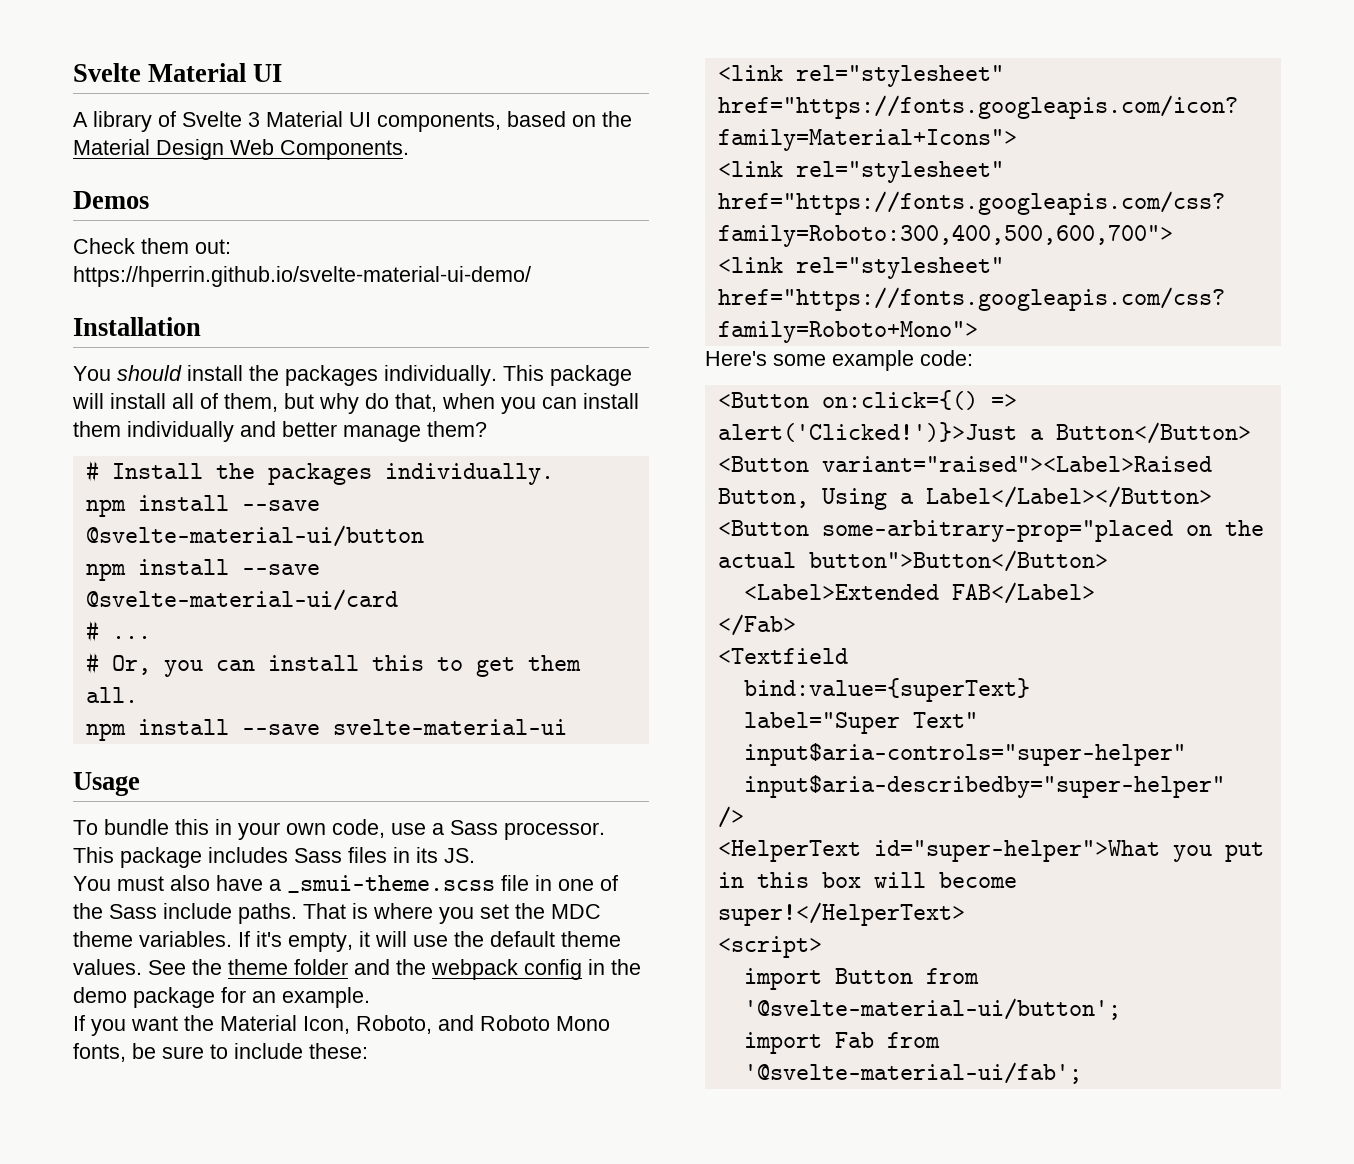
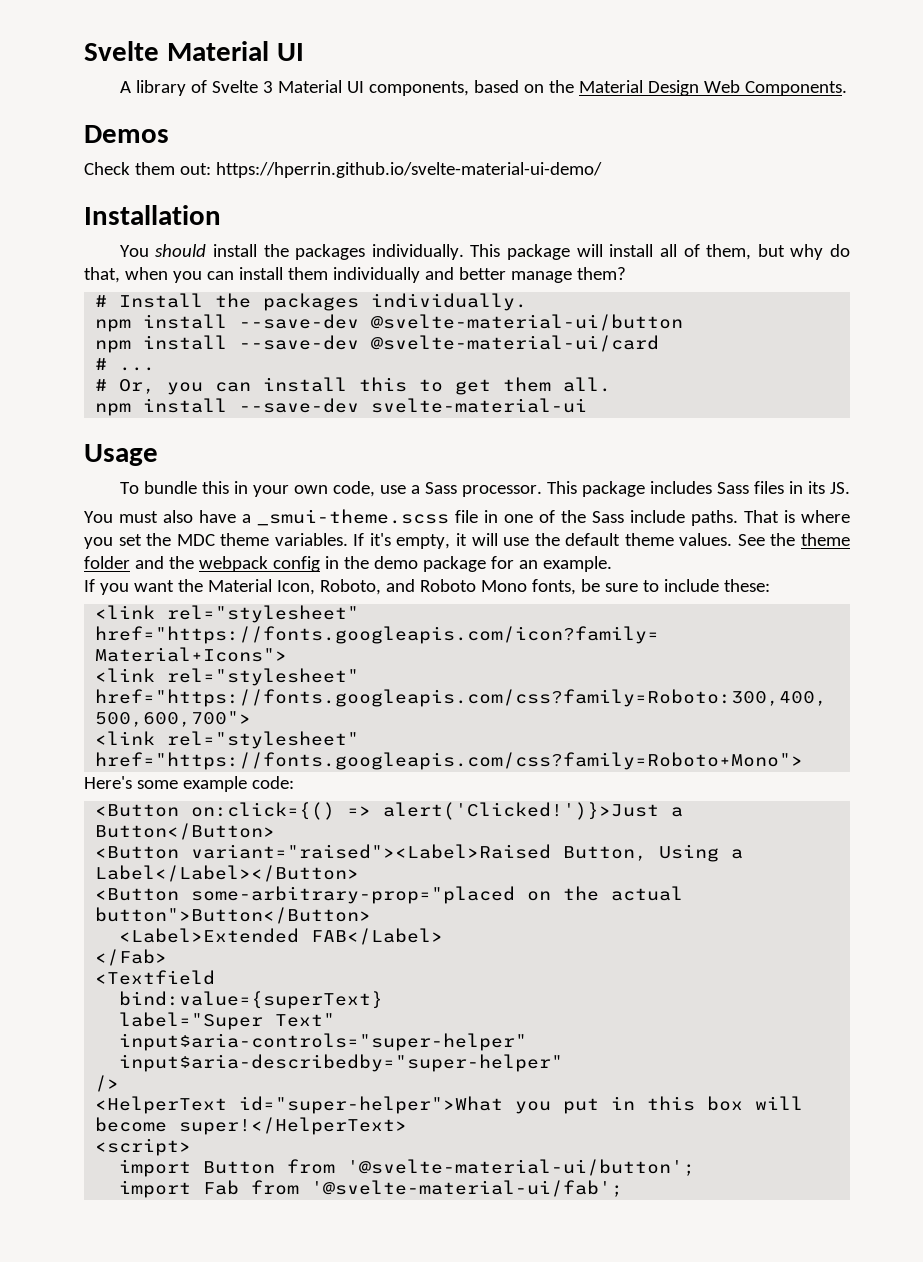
- npm install --save @svelte-material-ui/button
+ npm install --save-dev @svelte-material-ui/button
- npm install --save @svelte-material-ui/card
+ npm install --save-dev @svelte-material-ui/card
- npm install --save svelte-material-ui
+ npm install --save-dev svelte-material-ui

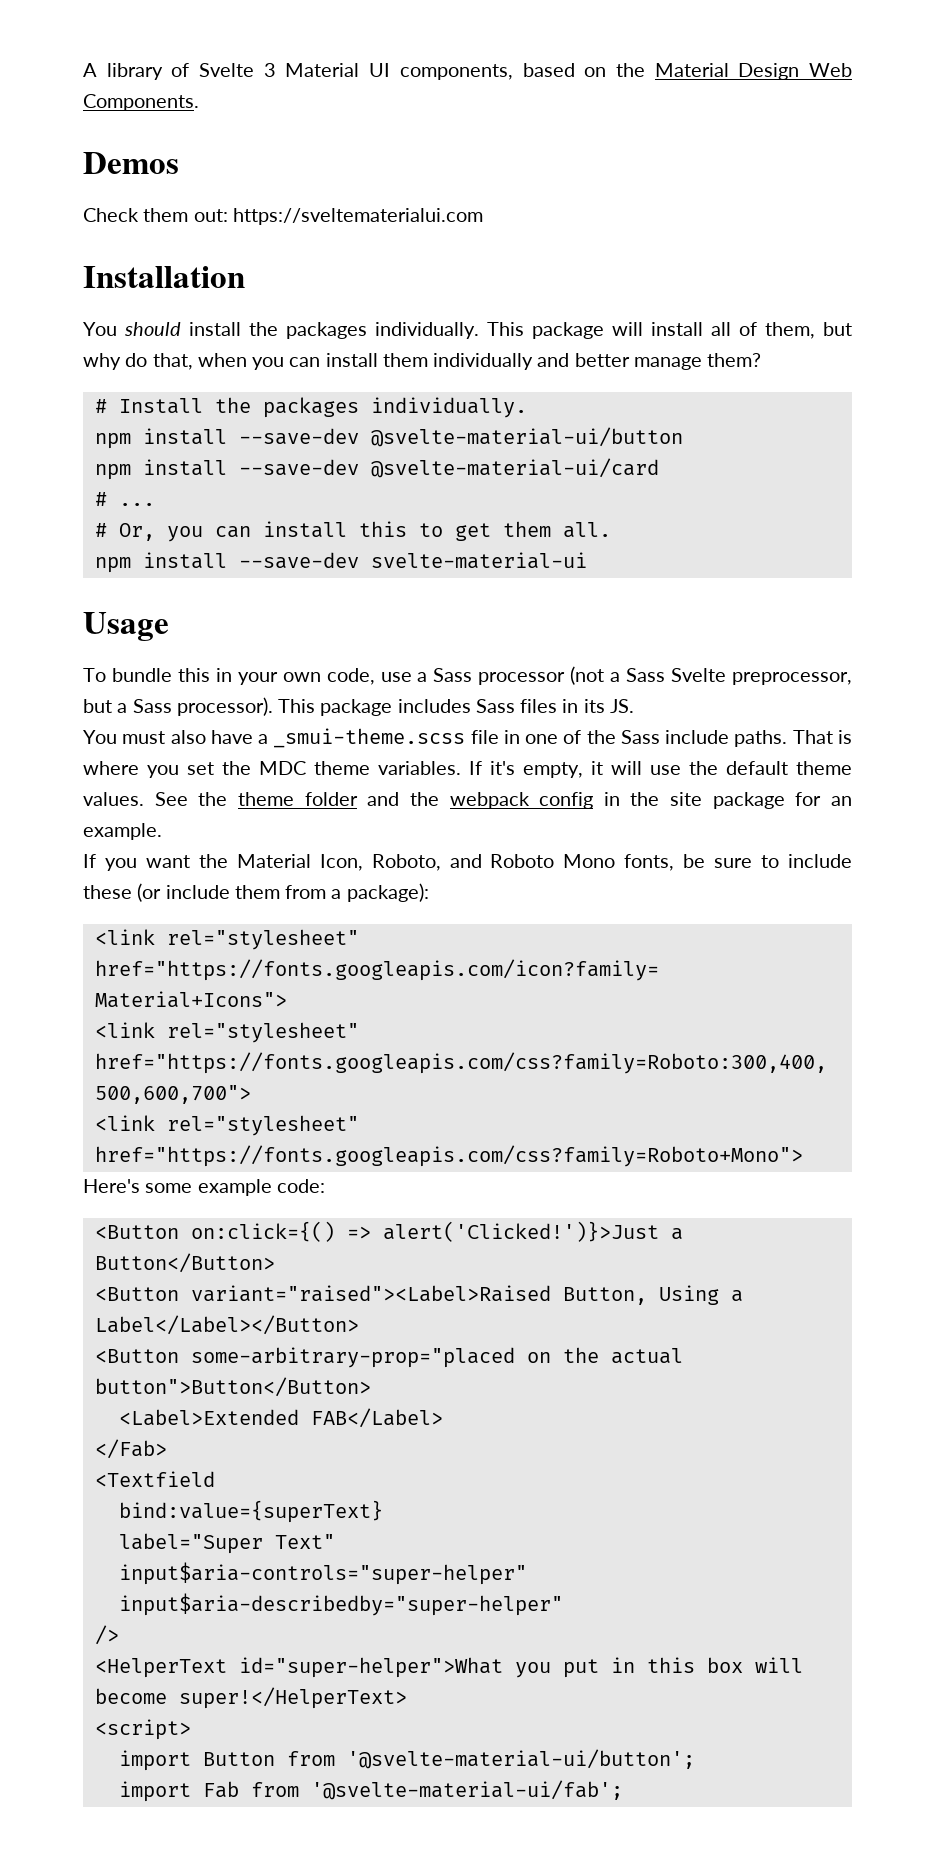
- Svelte Material UI
- Check them out: https://hperrin.github.io/svelte-material-ui-demo/
+ Check them out: https://sveltematerialui.com
- To bundle this in your own code, use a Sass processor.
+ To bundle this in your own code, use a Sass processor (not a Sass Svelte preprocessor, but a Sass processor).
- See the theme folder and the webpack config in the demo package for an example.
+ See the theme folder and the webpack config in the site package for an example.
- If you want the Material Icon, Roboto, and Roboto Mono fonts, be sure to include these:
+ If you want the Material Icon, Roboto, and Roboto Mono fonts, be sure to include these (or include them from a package):

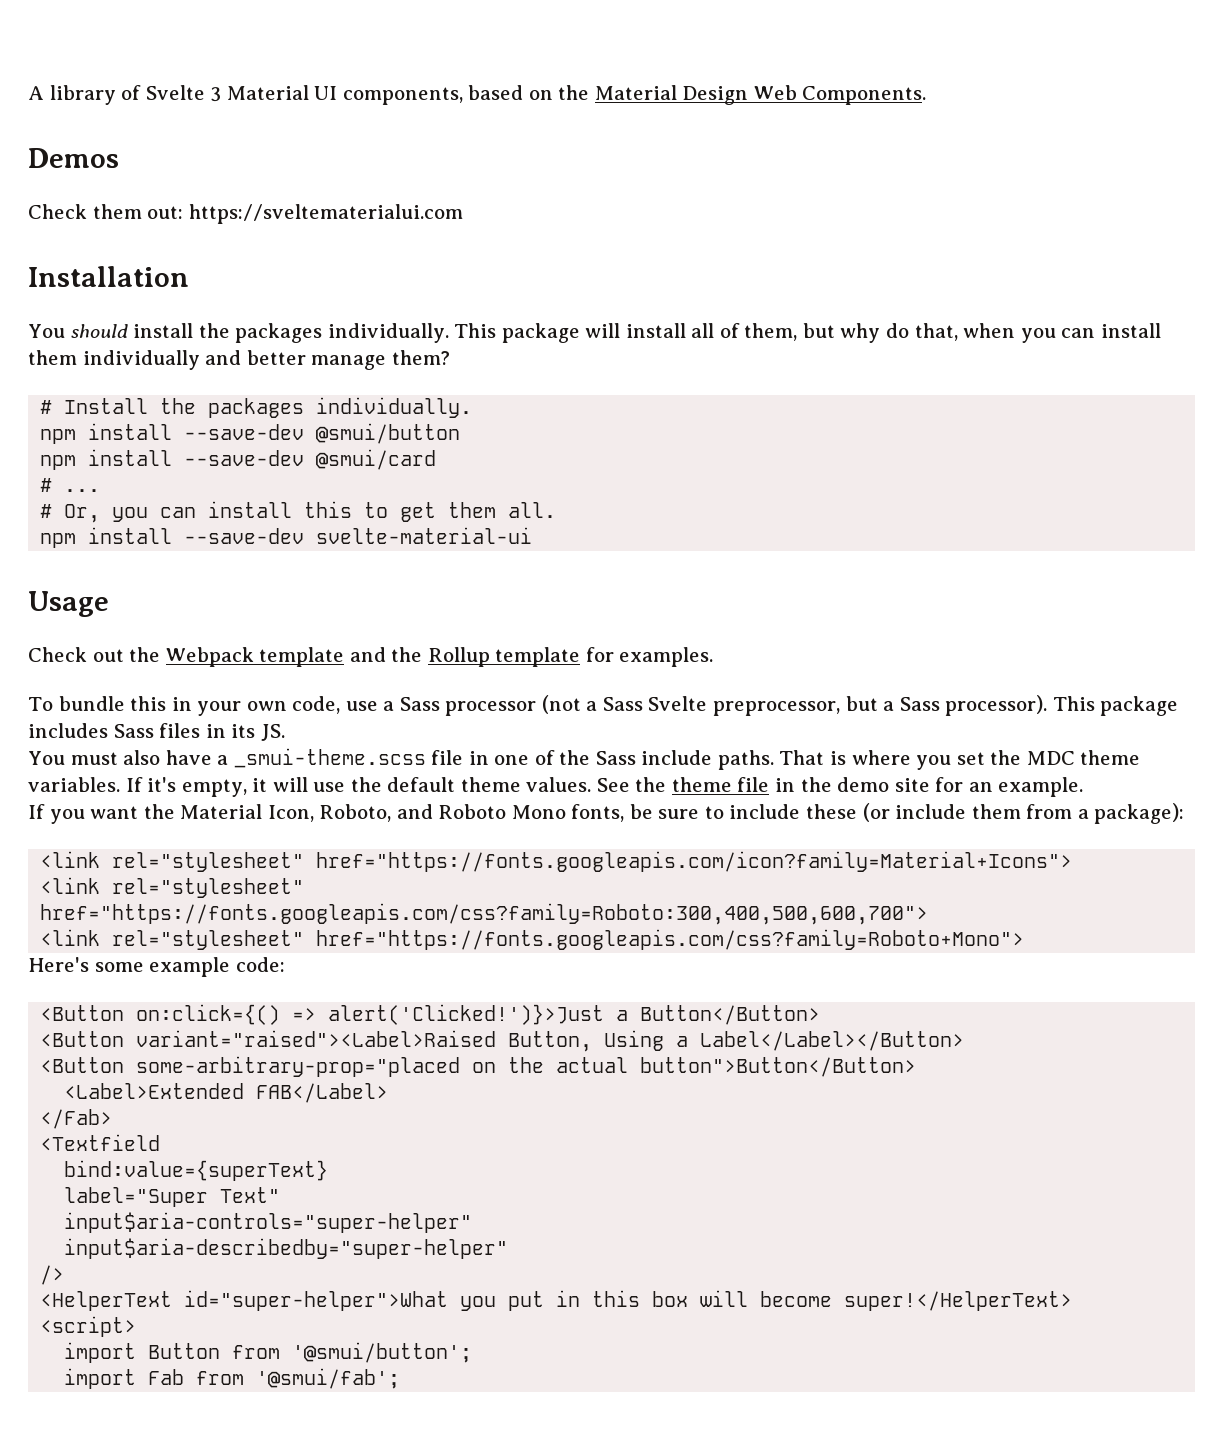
- npm install --save-dev @svelte-material-ui/button
- npm install --save-dev @svelte-material-ui/card
+ npm install --save-dev @smui/button
+ npm install --save-dev @smui/card
+ Check out the Webpack template and the Rollup template for examples.
- See the theme folder and the webpack config in the site package for an example.
+ See the theme file in the demo site for an example.
- import Button from '@svelte-material-ui/button';
+ import Button from '@smui/button';
- import Fab from '@svelte-material-ui/fab';
+ import Fab from '@smui/fab';

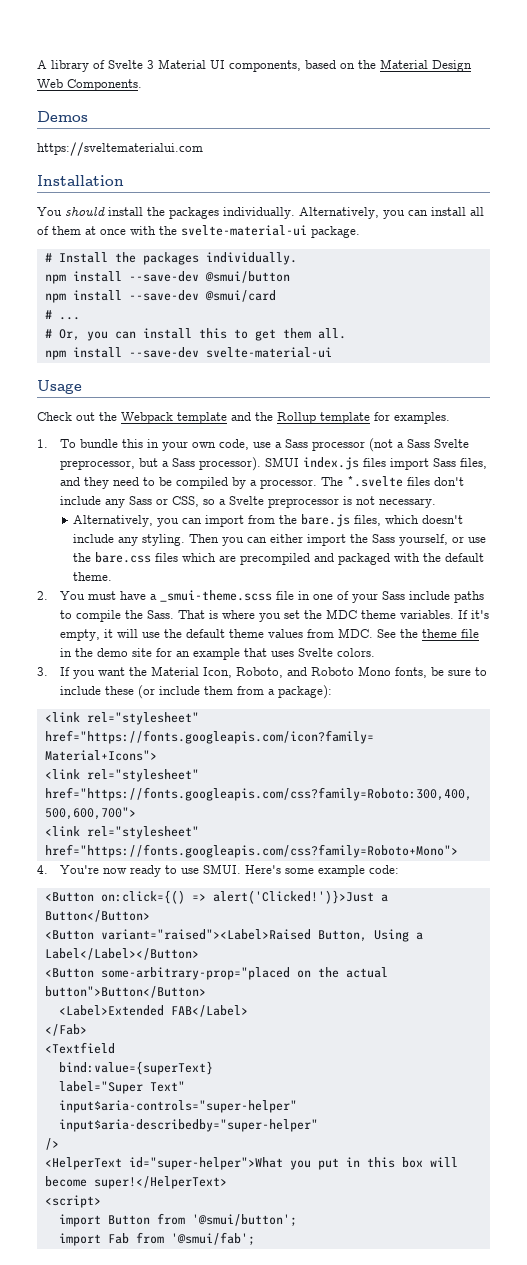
- Check them out: https://sveltematerialui.com
+ https://sveltematerialui.com
- This package will install all of them, but why do that, when you can install them individually and better manage them?
+ Alternatively, you can install all of them at once with the svelte-material-ui package.
- To bundle this in your own code, use a Sass processor (not a Sass Svelte preprocessor, but a Sass processor).
+ 1. To bundle this in your own code, use a Sass processor (not a Sass Svelte preprocessor, but a Sass processor).
- This package includes Sass files in its JS.
- You must also have a _smui-theme.scss file in one of the Sass include paths.
+ SMUI index.js files import Sass files, and they need to be compiled by a processor. The *.svelte files don't include any Sass or CSS, so a Svelte preprocessor is not necessary.
+ Alternatively, you can import from the bare.js files, which doesn't include any styling. Then you can either import the Sass yourself, or use the bare.css files which are precompiled and packaged with the default theme.
+ 2. You must have a _smui-theme.scss file in one of your Sass include paths to compile the Sass.
- If it's empty, it will use the default theme values. See the theme file in the demo site for an example.
- If you want the Material Icon, Roboto, and Roboto Mono fonts, be sure to include these (or include them from a package):
+ If it's empty, it will use the default theme values from MDC. See the theme file in the demo site for an example that uses Svelte colors.
+ 3. If you want the Material Icon, Roboto, and Roboto Mono fonts, be sure to include these (or include them from a package):
+ 4. You're now ready to use SMUI.

